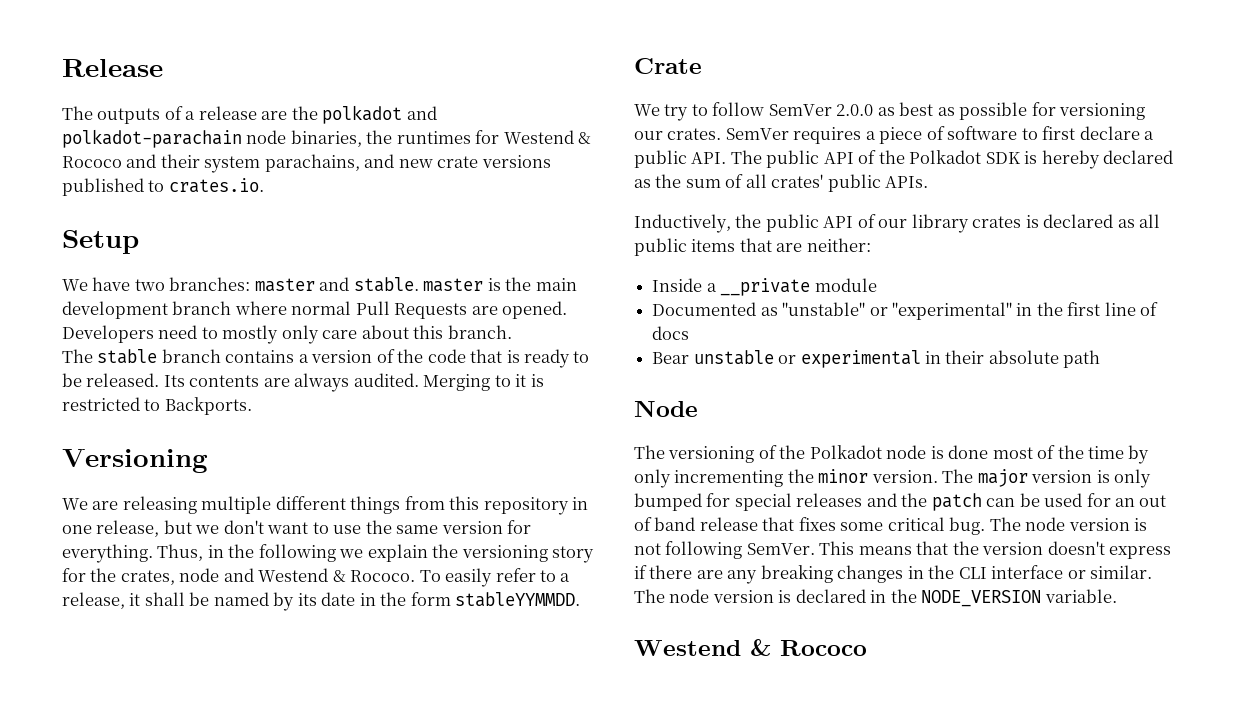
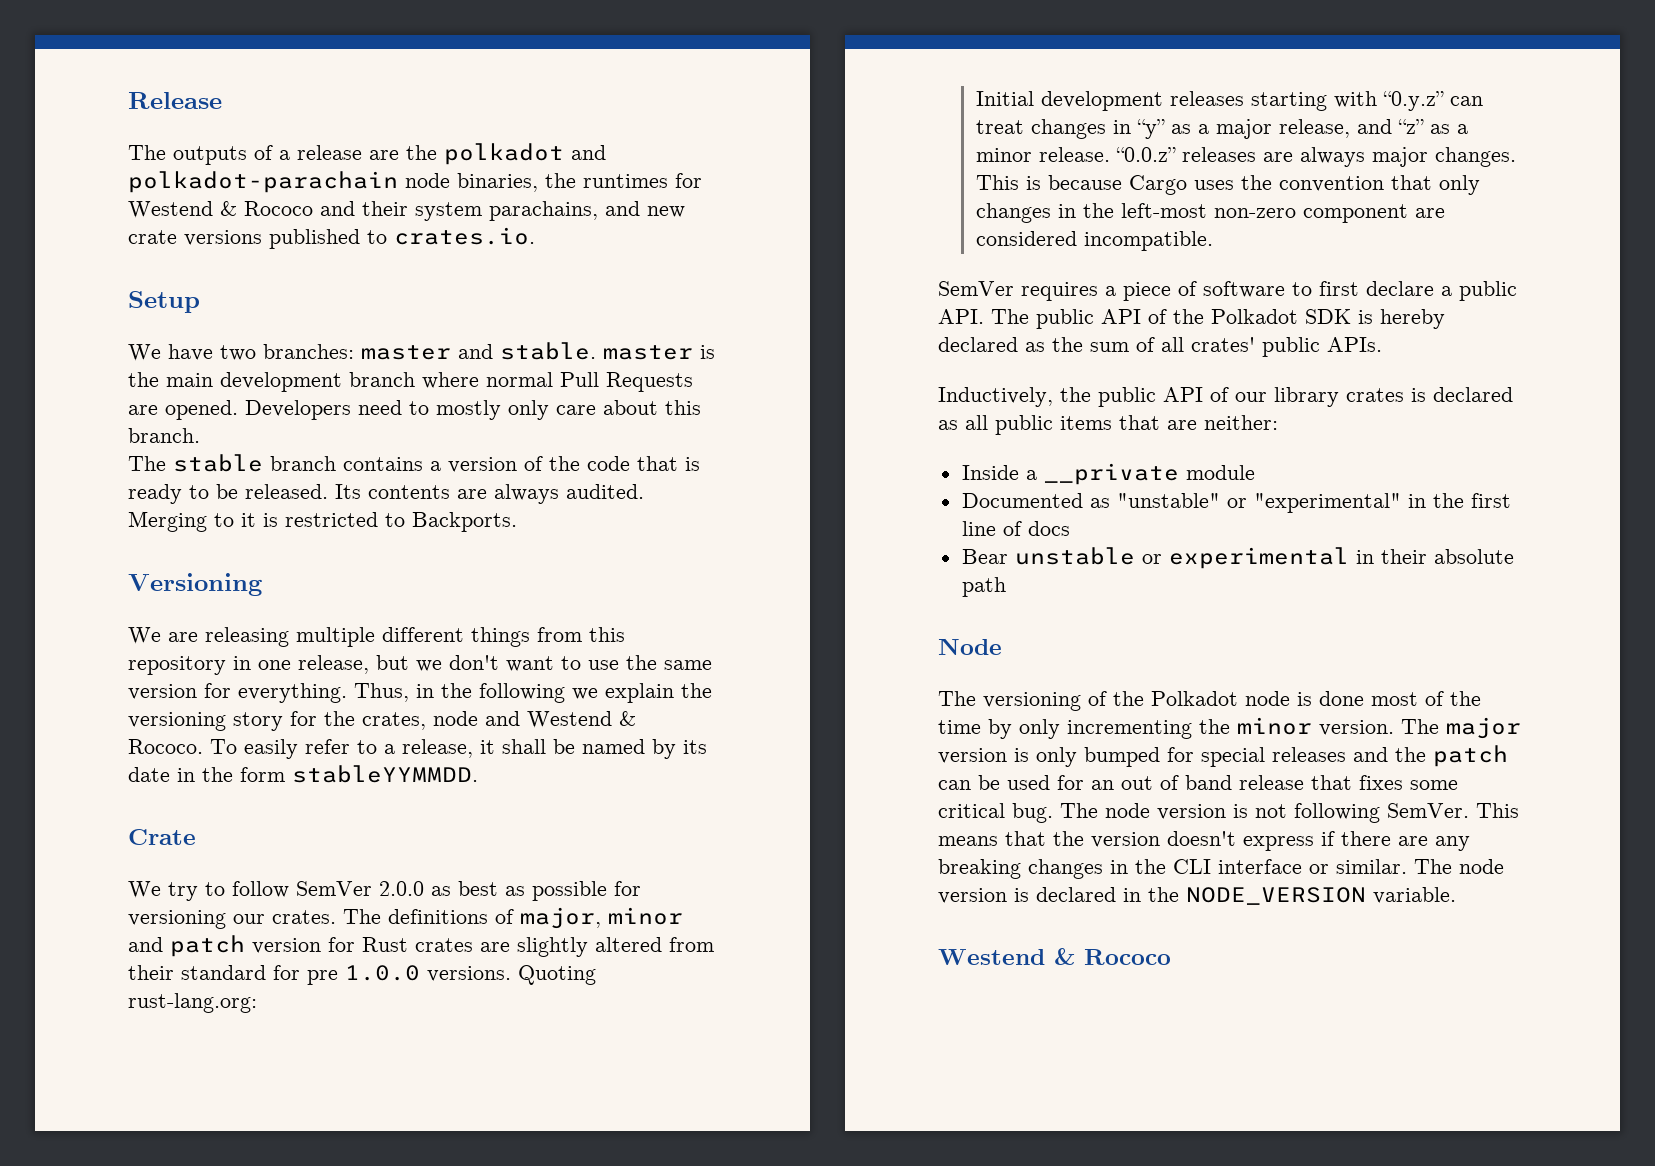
- We try to follow SemVer 2.0.0 as best as possible for versioning our crates. SemVer requires a piece of software to first declare a public API. The public API of the Polkadot SDK is hereby declared as the sum of all crates' public APIs.
+ We try to follow SemVer 2.0.0 as best as possible for versioning our crates. The definitions of major, minor and patch version for Rust crates are slightly altered from their standard for pre 1.0.0 versions. Quoting rust-lang.org:
+ Initial development releases starting with “0.y.z” can treat changes in “y” as a major release, and “z” as a minor release. “0.0.z” releases are always major changes. This is because Cargo uses the convention that only changes in the left-most non-zero component are considered incompatible.
+ SemVer requires a piece of software to first declare a public API. The public API of the Polkadot SDK is hereby declared as the sum of all crates' public APIs.

